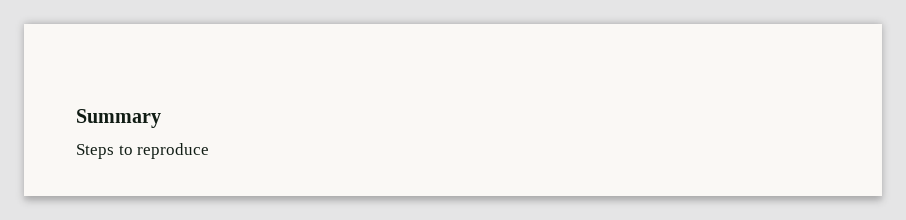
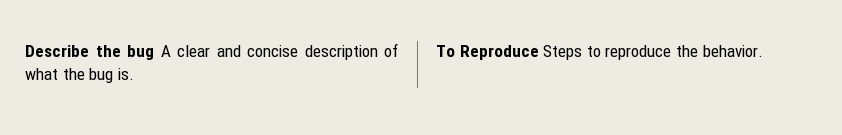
- Summary
- Steps to reproduce
+ Describe the bug A clear and concise description of what the bug is.
+ To Reproduce Steps to reproduce the behavior.

